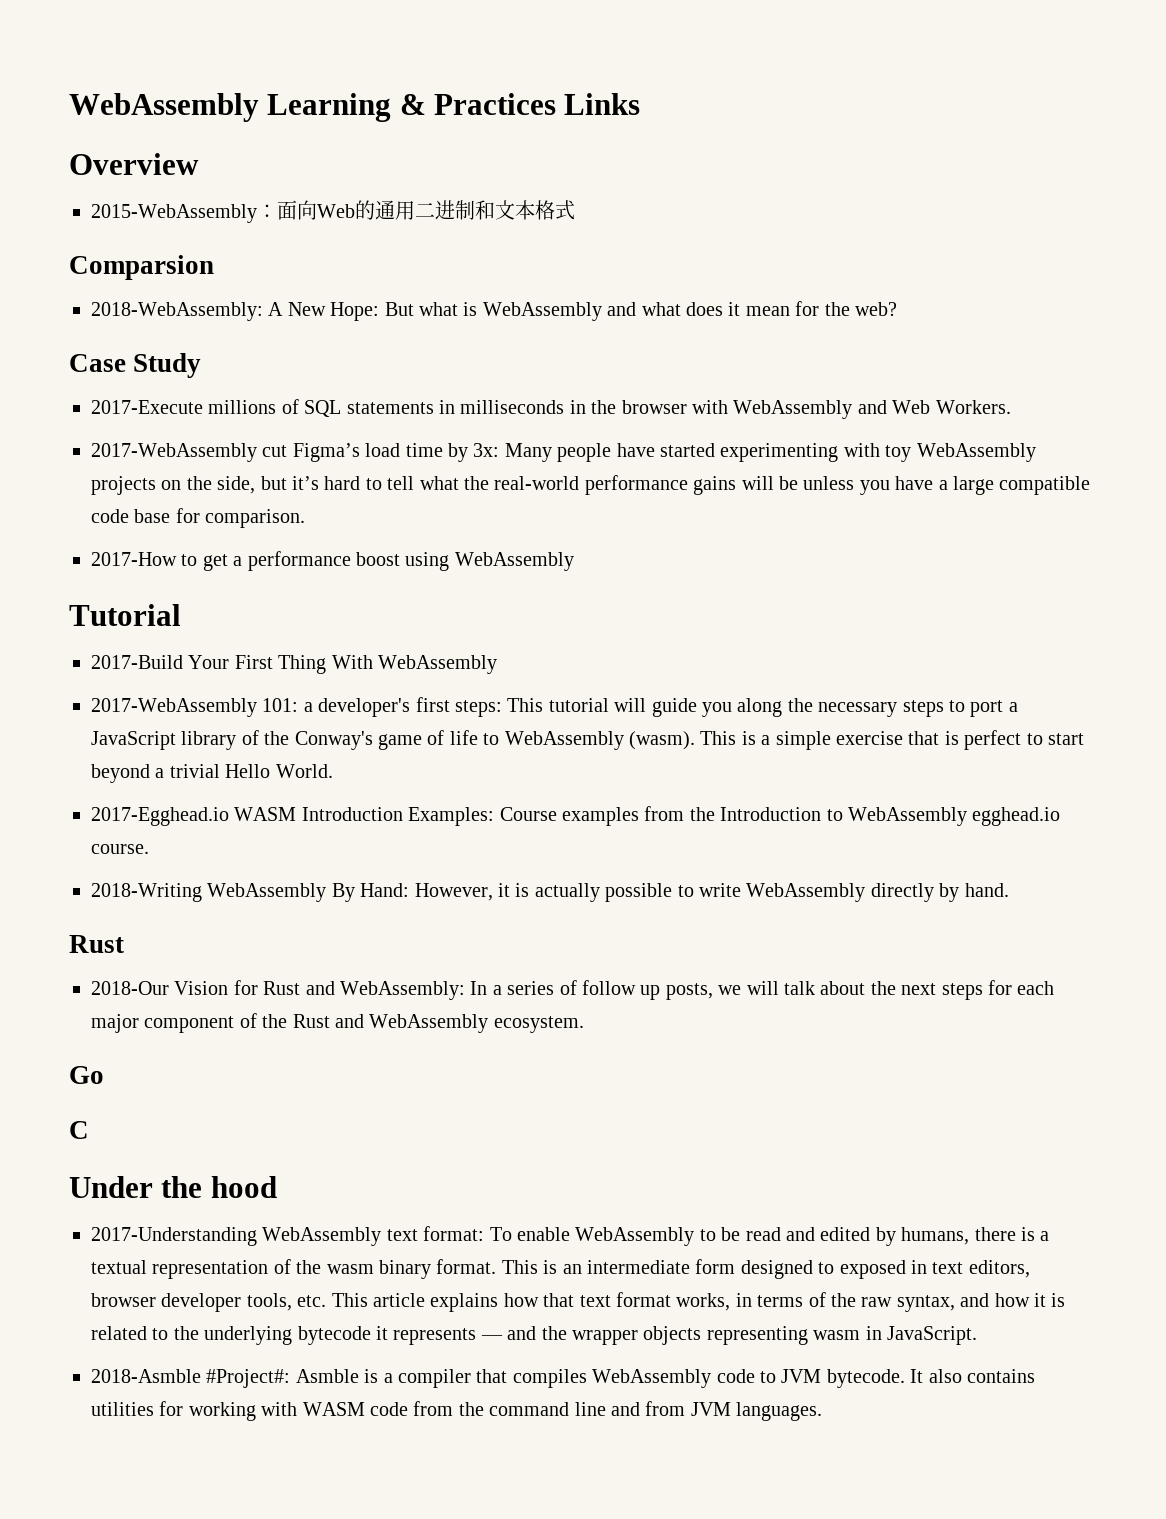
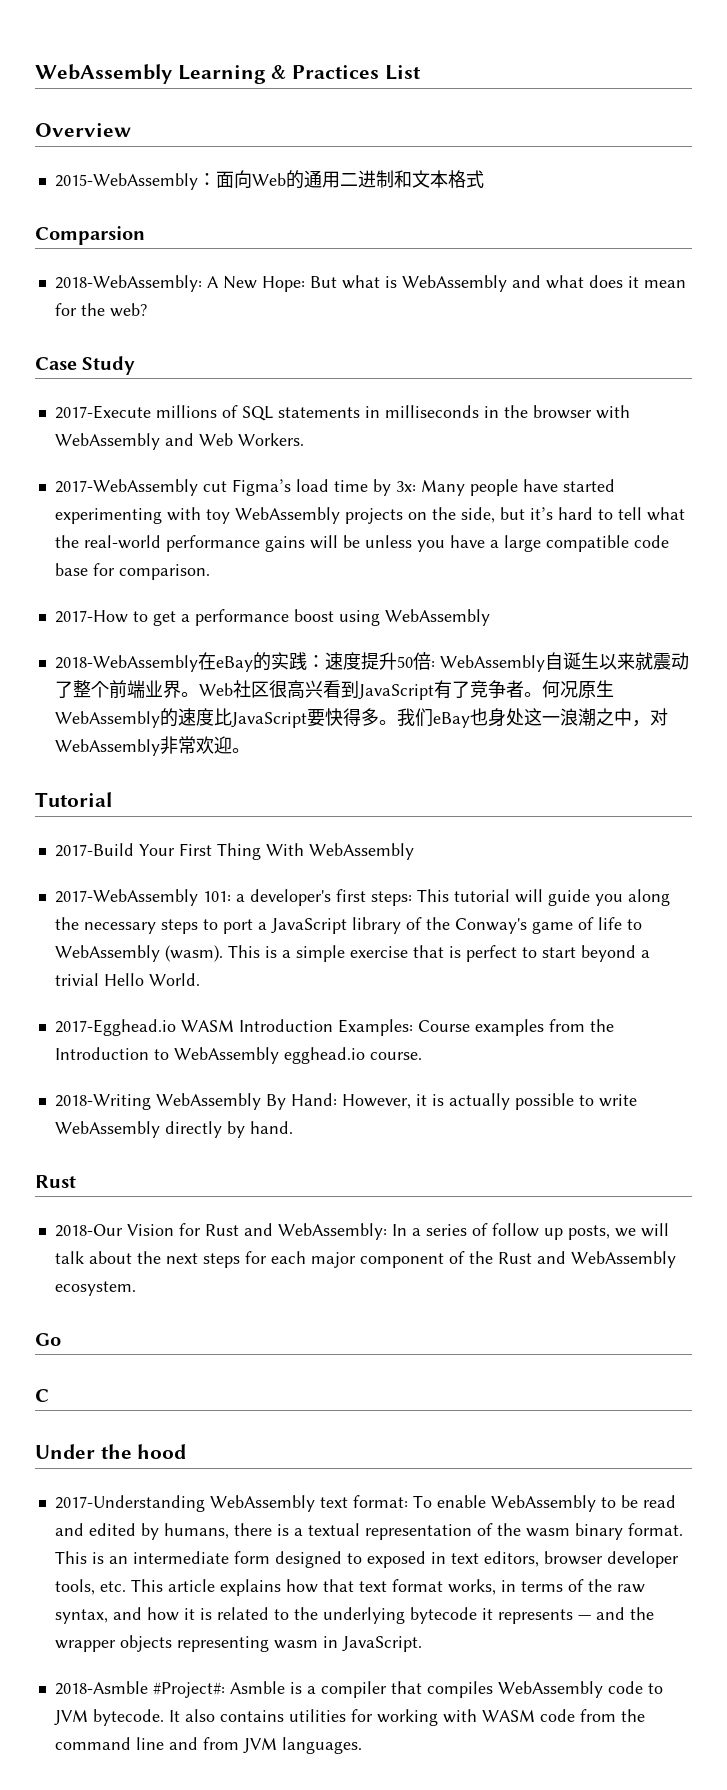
- WebAssembly Learning & Practices Links
+ WebAssembly Learning & Practices List
+ 2018-WebAssembly在eBay的实践：速度提升50倍: WebAssembly自诞生以来就震动了整个前端业界。Web社区很高兴看到JavaScript有了竞争者。何况原生WebAssembly的速度比JavaScript要快得多。我们eBay也身处这一浪潮之中，对WebAssembly非常欢迎。

